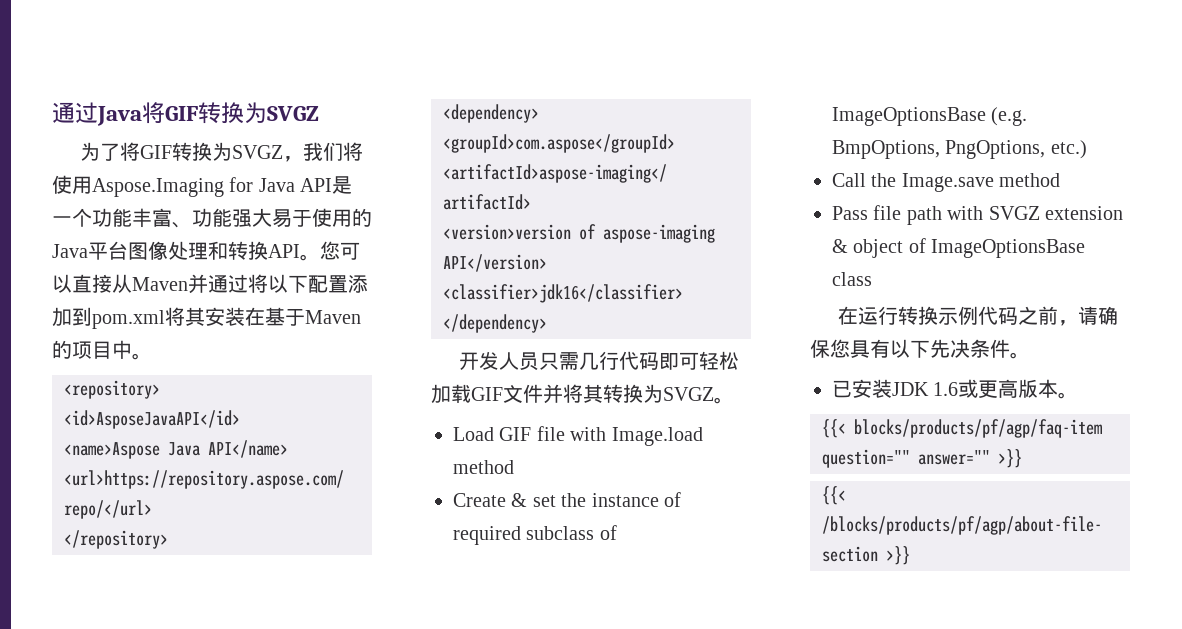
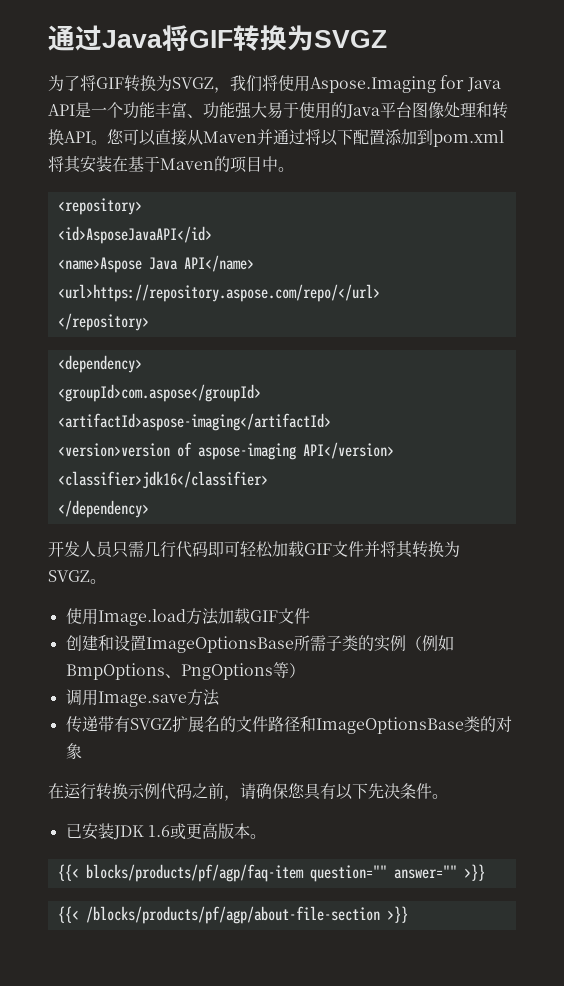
- Load GIF file with Image.load method
- Create & set the instance of required subclass of ImageOptionsBase (e.g. BmpOptions, PngOptions, etc.)
- Call the Image.save method
- Pass file path with SVGZ extension & object of ImageOptionsBase class
+ 使用Image.load方法加载GIF文件
+ 创建和设置ImageOptionsBase所需子类的实例（例如BmpOptions、PngOptions等）
+ 调用Image.save方法
+ 传递带有SVGZ扩展名的文件路径和ImageOptionsBase类的对象

